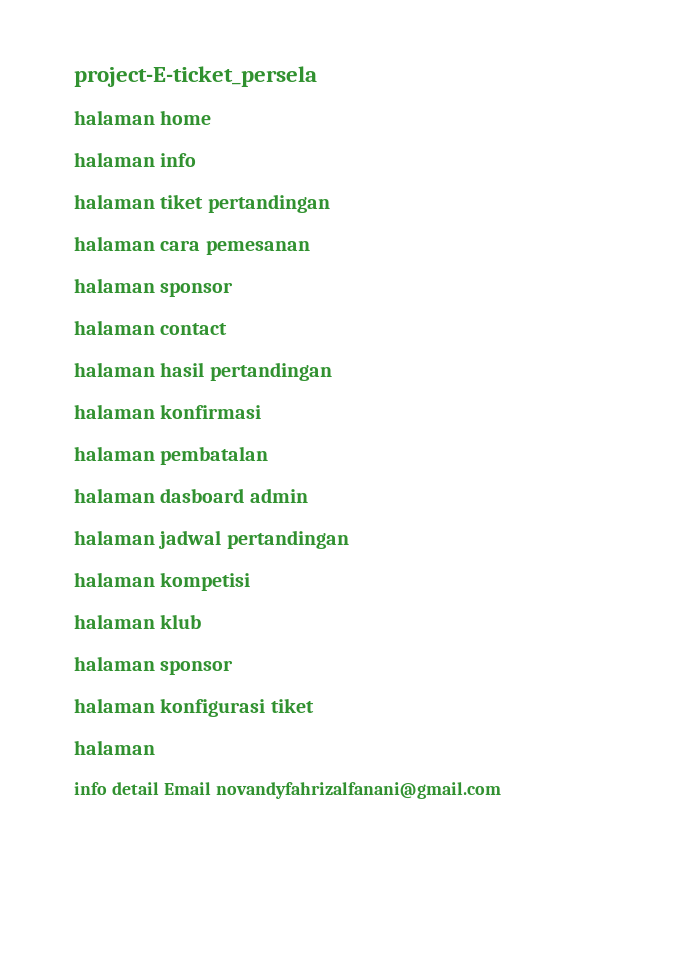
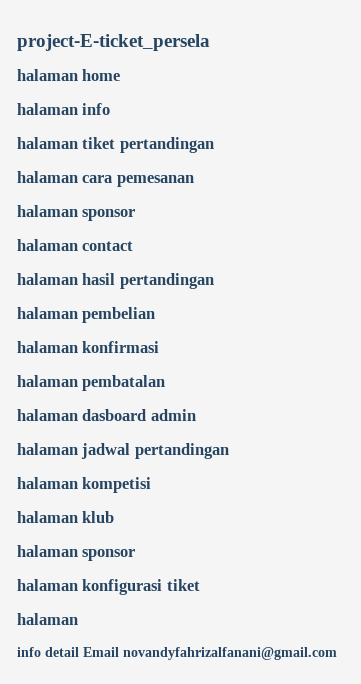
+ halaman pembelian

